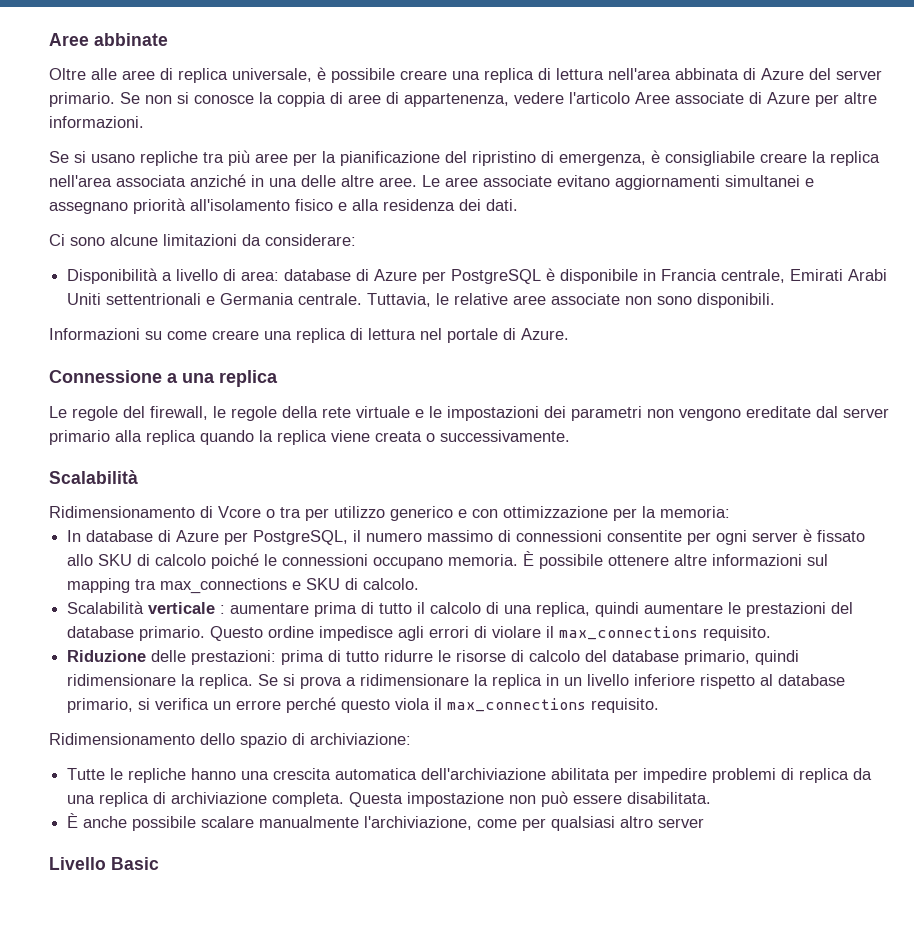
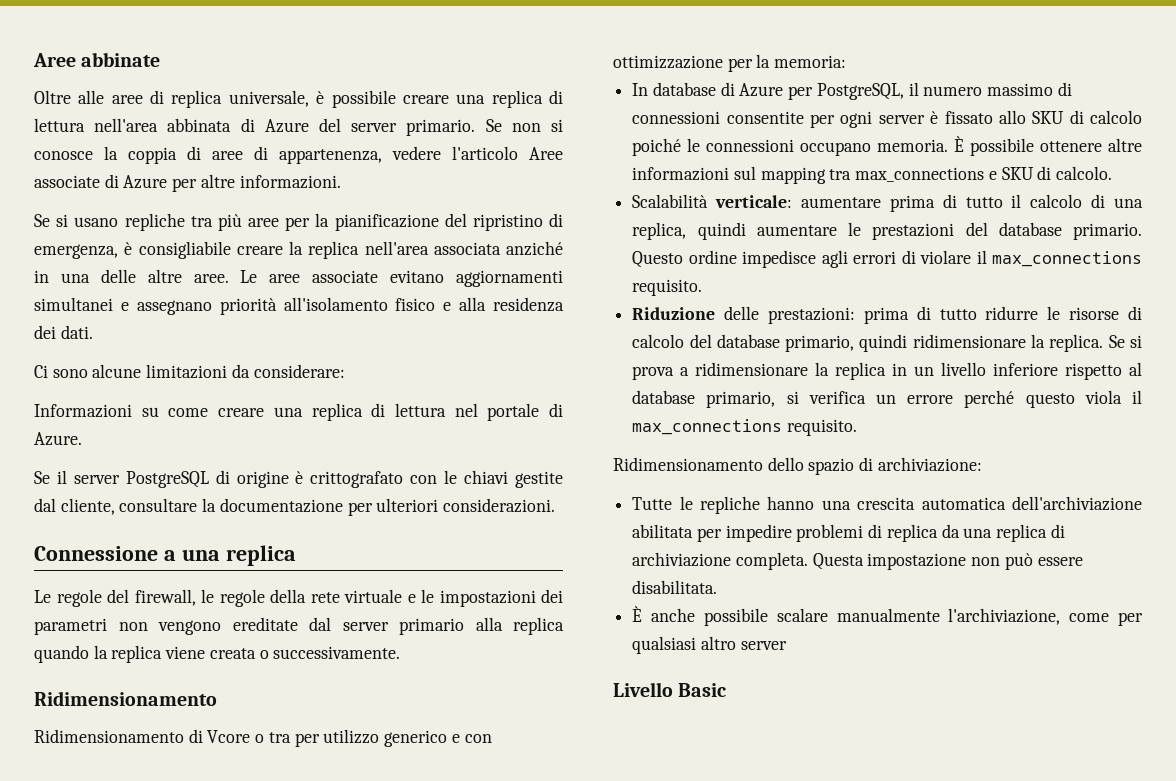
- Disponibilità a livello di area: database di Azure per PostgreSQL è disponibile in Francia centrale, Emirati Arabi Uniti settentrionali e Germania centrale. Tuttavia, le relative aree associate non sono disponibili.
+ Se il server PostgreSQL di origine è crittografato con le chiavi gestite dal cliente, consultare la documentazione per ulteriori considerazioni.
  Le regole del firewall, le regole della rete virtuale e le impostazioni dei parametri non vengono ereditate dal server primario alla replica quando la replica viene creata o successivamente.
- Scalabilità
+ Ridimensionamento
- Scalabilità verticale : aumentare prima di tutto il calcolo di una replica, quindi aumentare le prestazioni del database primario.
+ Scalabilità verticale: aumentare prima di tutto il calcolo di una replica, quindi aumentare le prestazioni del database primario.

